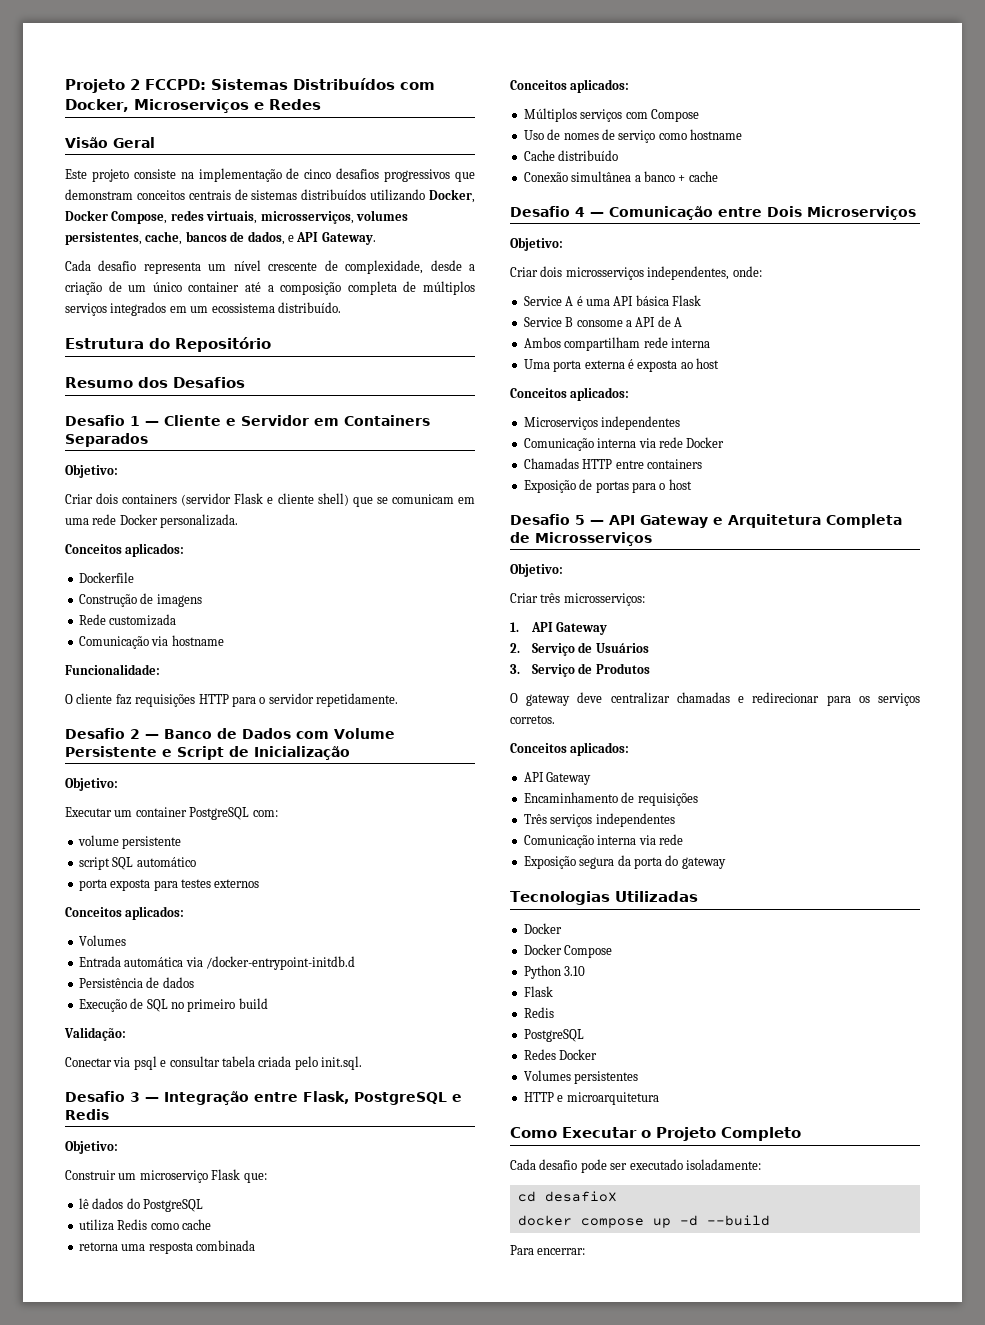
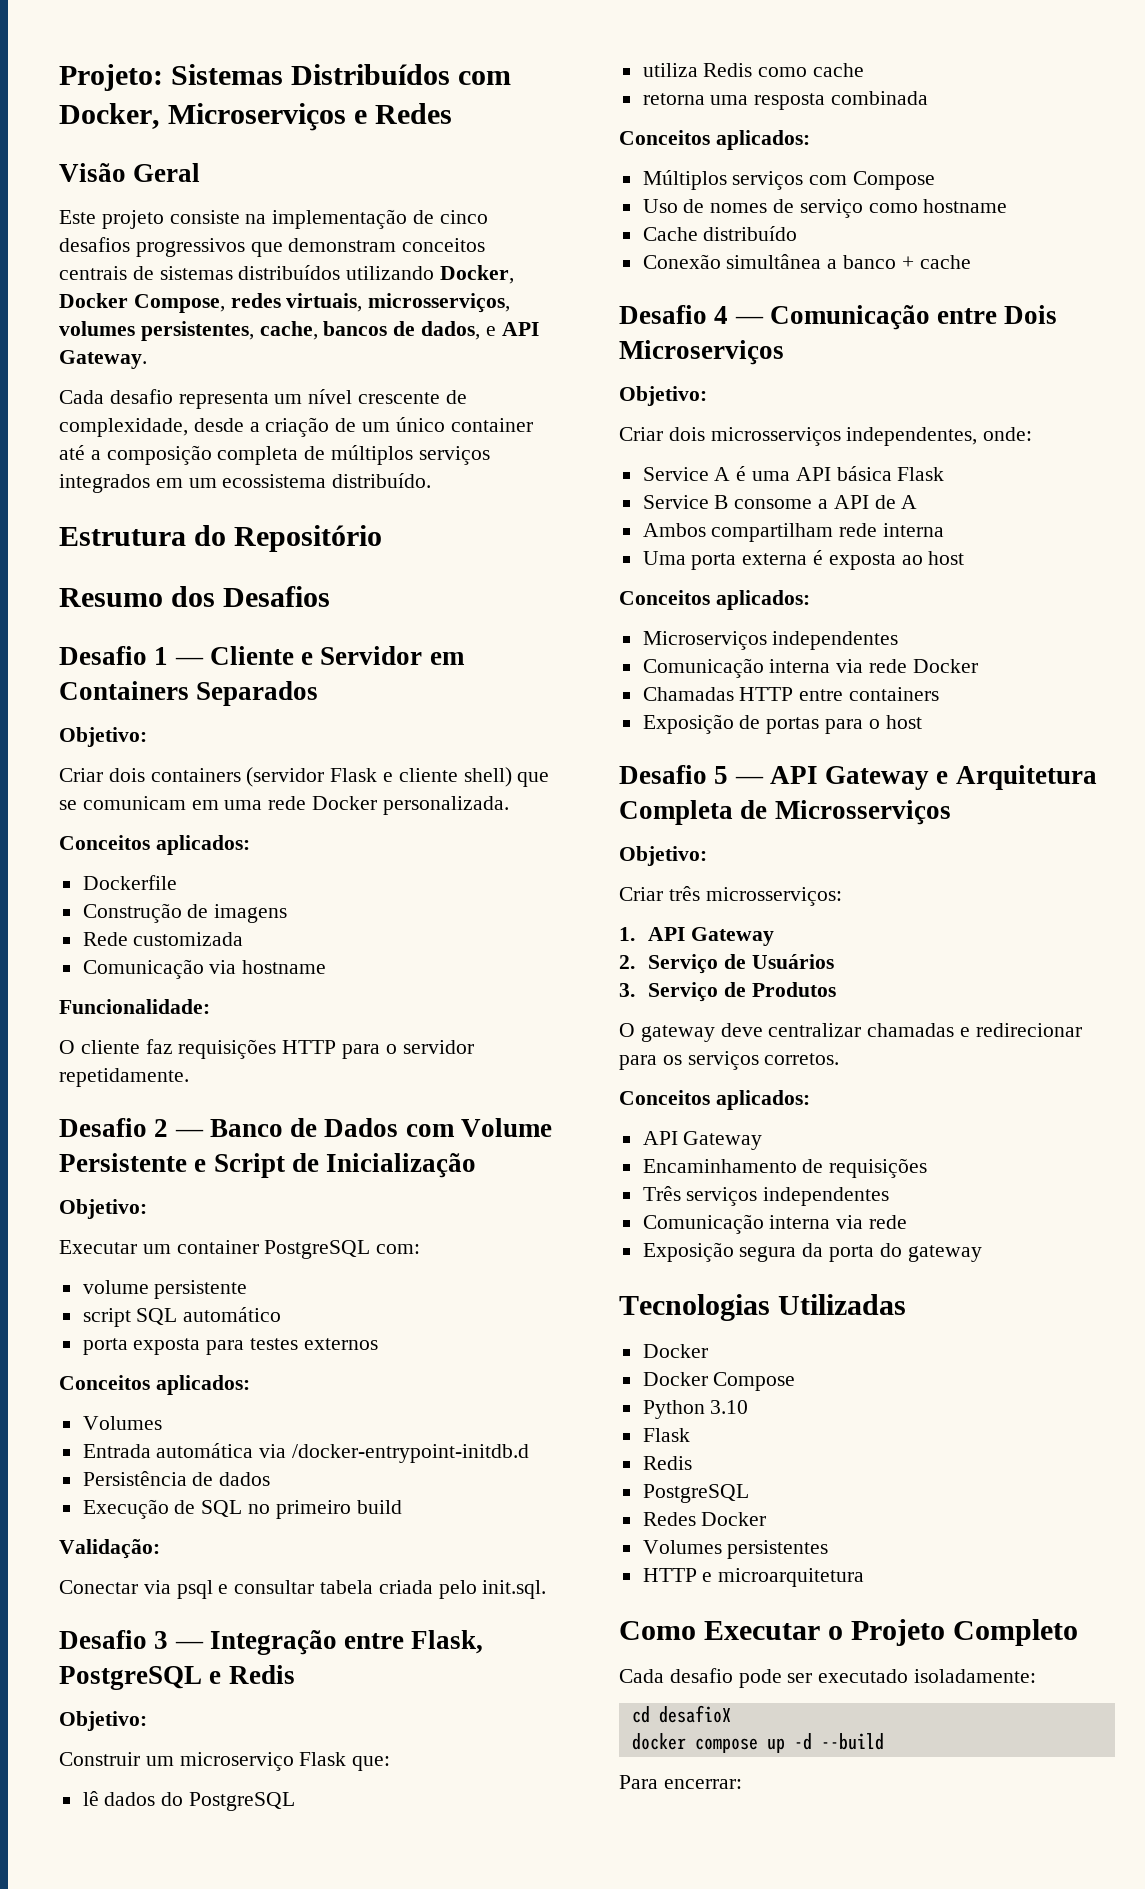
- Projeto 2 FCCPD: Sistemas Distribuídos com Docker, Microserviços e Redes
+ Projeto: Sistemas Distribuídos com Docker, Microserviços e Redes

